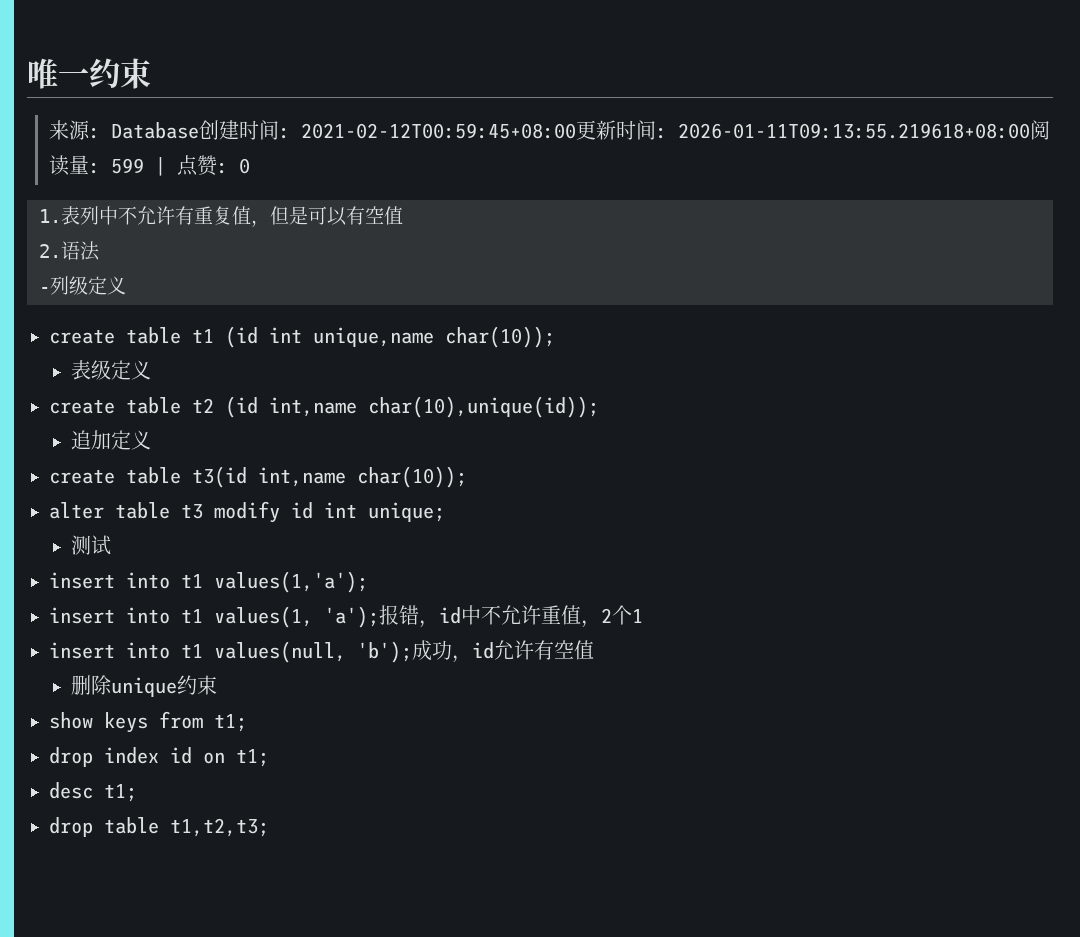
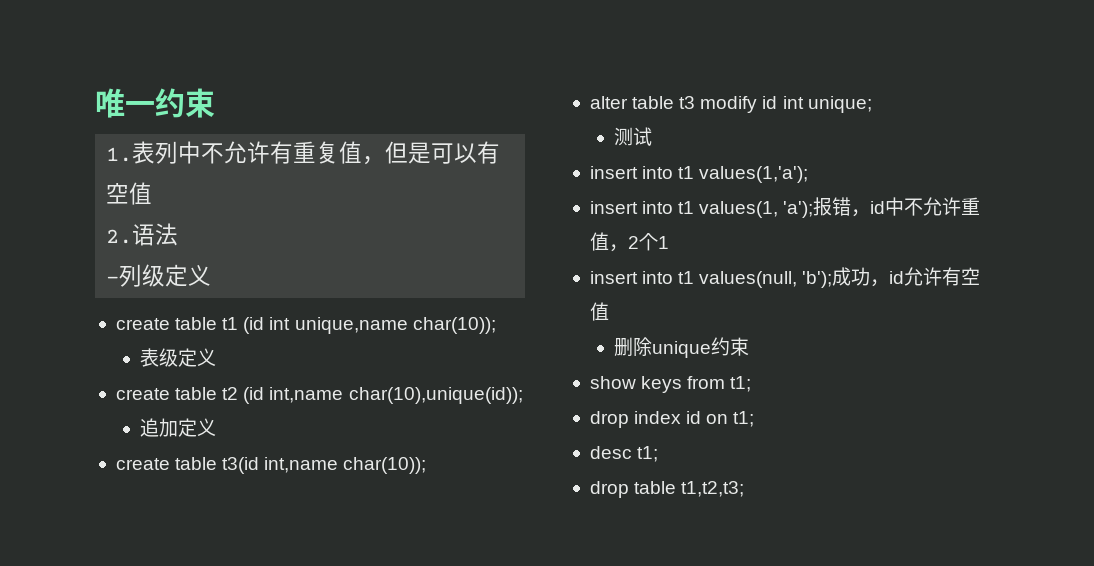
- 来源: Database创建时间: 2021-02-12T00:59:45+08:00更新时间: 2026-01-11T09:13:55.219618+08:00阅读量: 599 | 点赞: 0

